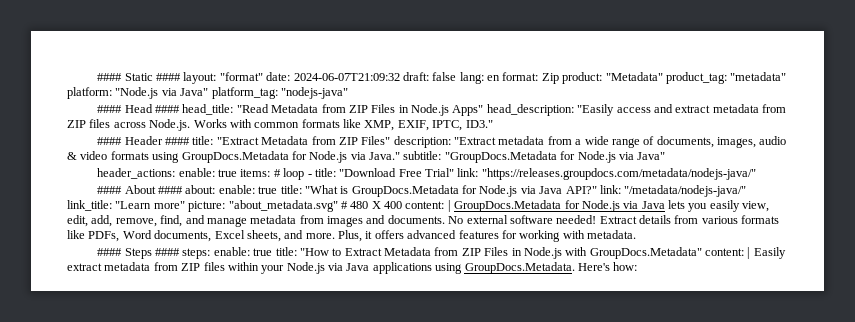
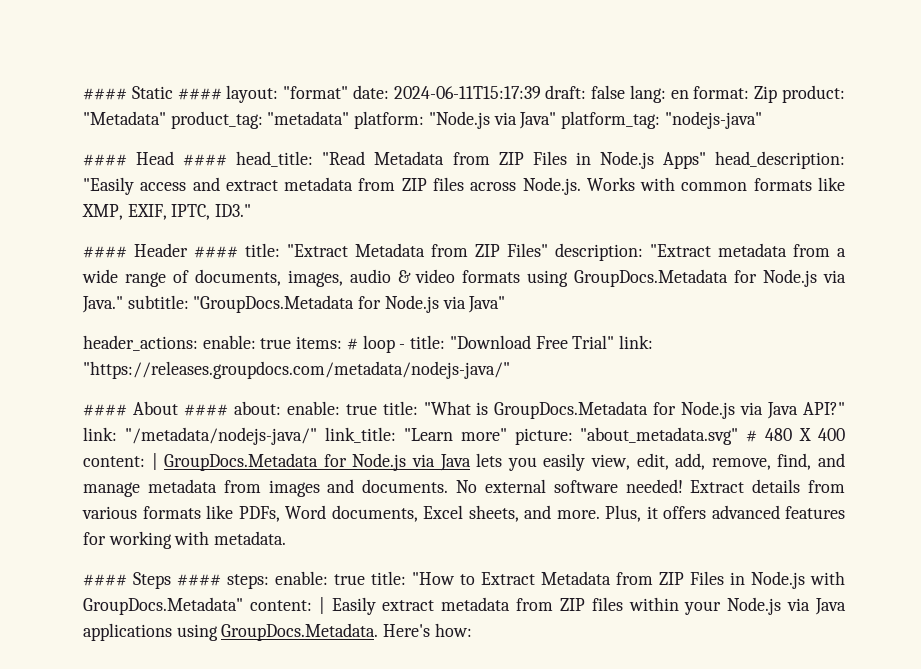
- #### Static #### layout: "format" date: 2024-06-07T21:09:32 draft: false lang: en format: Zip product: "Metadata" product_tag: "metadata" platform: "Node.js via Java" platform_tag: "nodejs-java"
+ #### Static #### layout: "format" date: 2024-06-11T15:17:39 draft: false lang: en format: Zip product: "Metadata" product_tag: "metadata" platform: "Node.js via Java" platform_tag: "nodejs-java"

